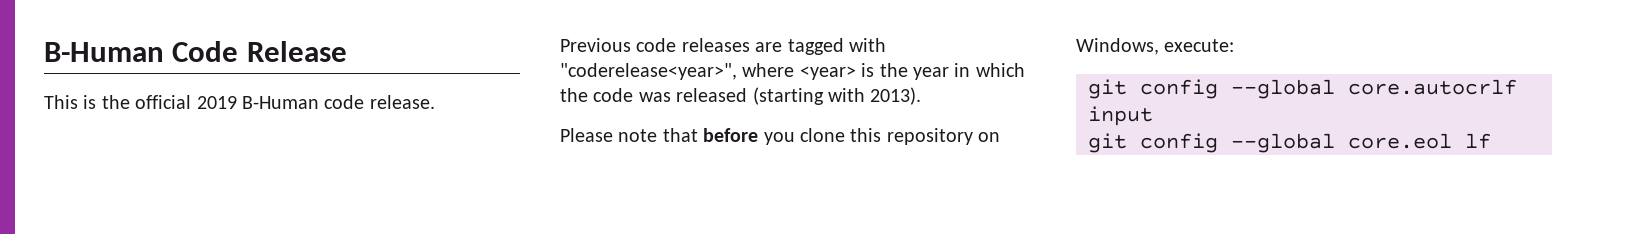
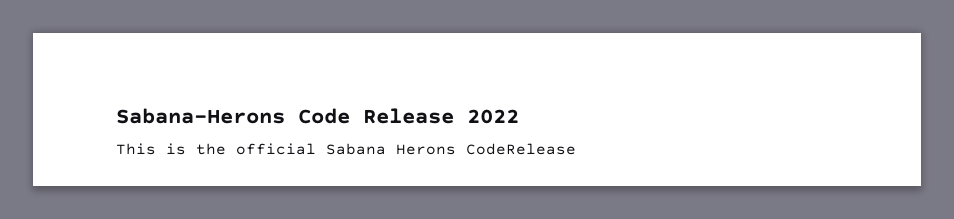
- B-Human Code Release
+ Sabana-Herons Code Release 2022
- This is the official 2019 B-Human code release.
- Previous code releases are tagged with "coderelease<year>", where <year> is the year in which the code was released (starting with 2013).
- Please note that before you clone this repository on Windows, execute:
- git config --global core.autocrlf input
- git config --global core.eol lf
+ This is the official Sabana Herons CodeRelease

